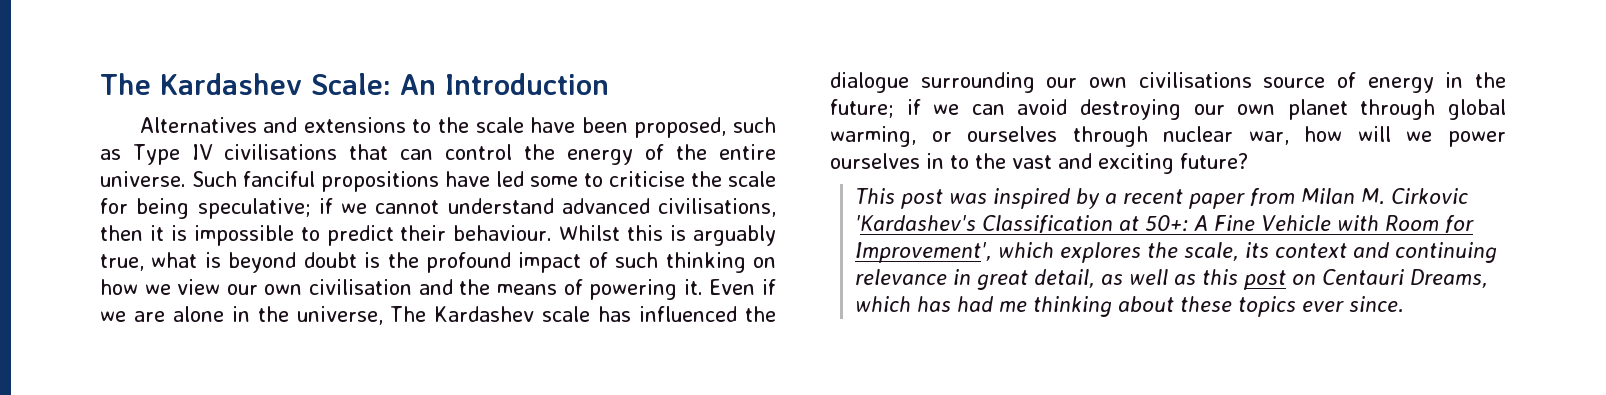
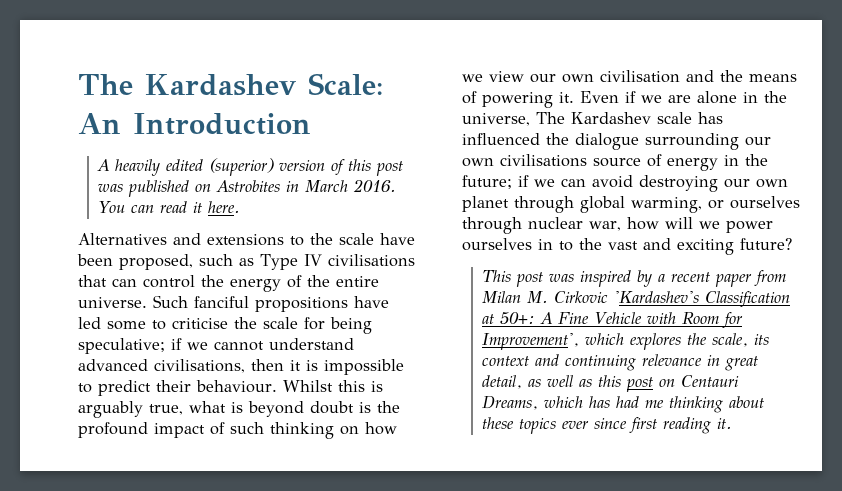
+ A heavily edited (superior) version of this post was published on Astrobites in March 2016. You can read it here.
- This post was inspired by a recent paper from Milan M. Cirkovic 'Kardashev's Classification at 50+: A Fine Vehicle with Room for Improvement', which explores the scale, its context and continuing relevance in great detail, as well as this post on Centauri Dreams, which has had me thinking about these topics ever since.
+ This post was inspired by a recent paper from Milan M. Cirkovic 'Kardashev's Classification at 50+: A Fine Vehicle with Room for Improvement', which explores the scale, its context and continuing relevance in great detail, as well as this post on Centauri Dreams, which has had me thinking about these topics ever since first reading it.

